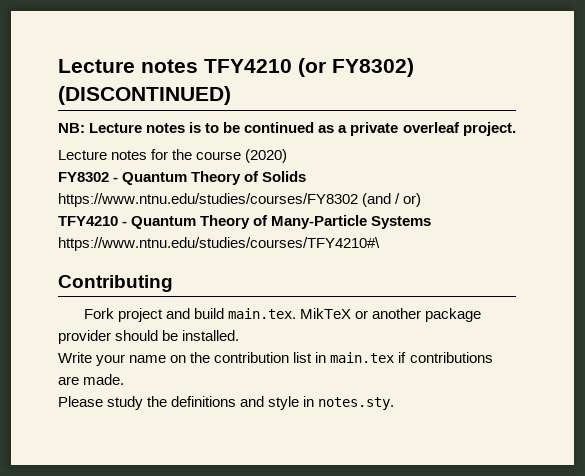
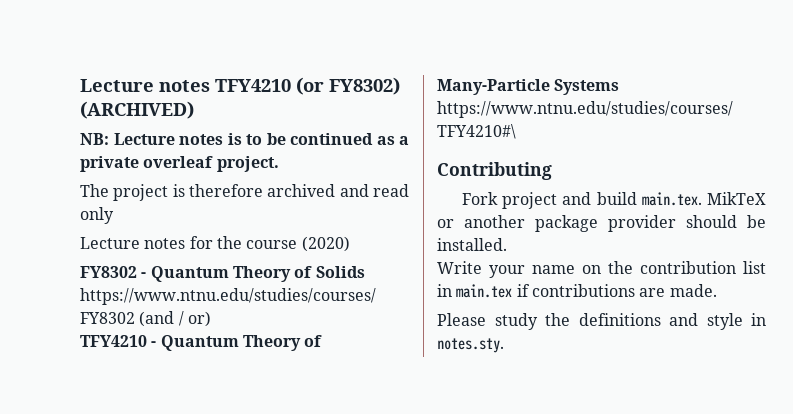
- Lecture notes TFY4210 (or FY8302) (DISCONTINUED)
+ Lecture notes TFY4210 (or FY8302) (ARCHIVED)
+ The project is therefore archived and read only

